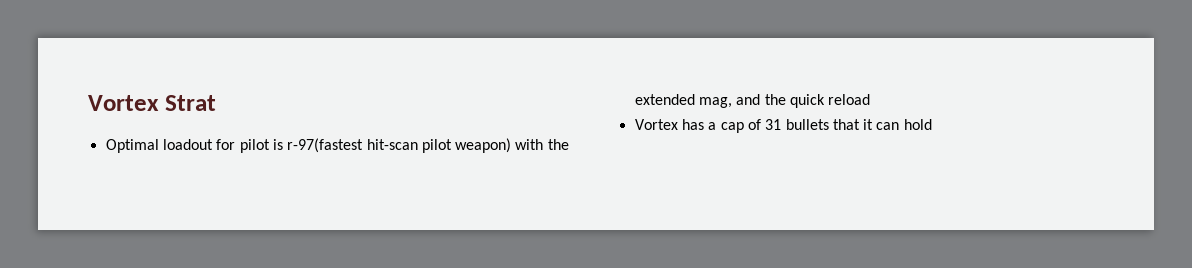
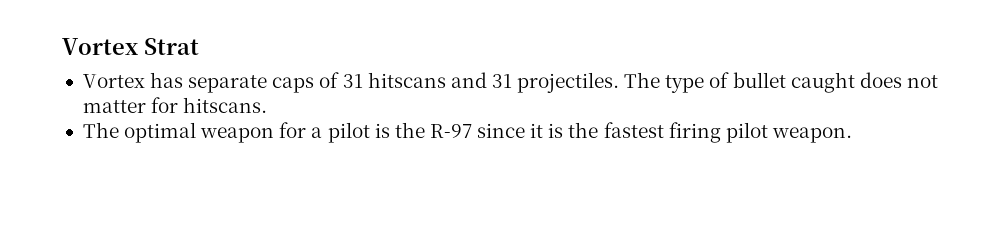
- Optimal loadout for pilot is r-97(fastest hit-scan pilot weapon) with the extended mag, and the quick reload
- Vortex has a cap of 31 bullets that it can hold
+ Vortex has separate caps of 31 hitscans and 31 projectiles. The type of bullet caught does not matter for hitscans.
+ The optimal weapon for a pilot is the R-97 since it is the fastest firing pilot weapon.

